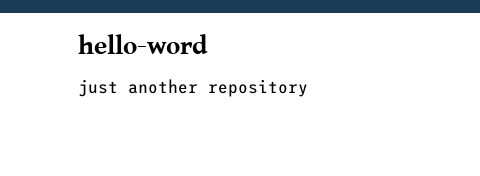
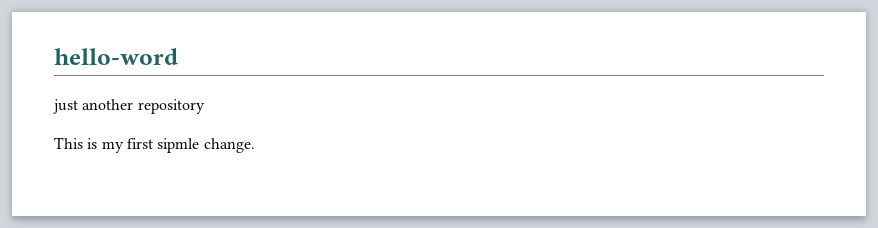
+ This is my first sipmle change.

